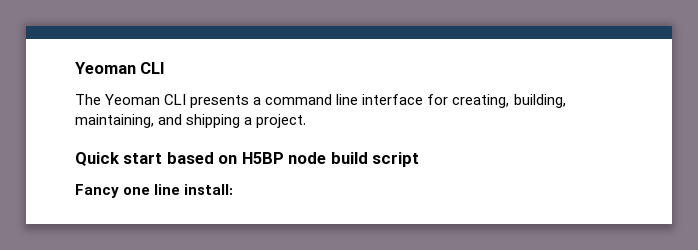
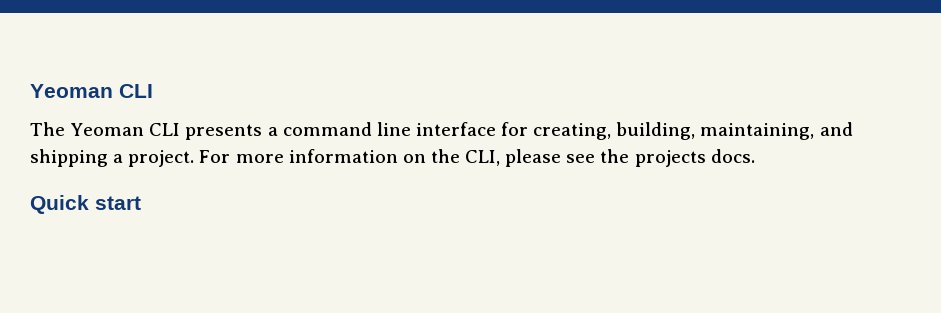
- The Yeoman CLI presents a command line interface for creating, building, maintaining, and shipping a project.
- Quick start based on H5BP node build script
- Fancy one line install:
+ The Yeoman CLI presents a command line interface for creating, building, maintaining, and shipping a project. For more information on the CLI, please see the projects docs.
+ Quick start

